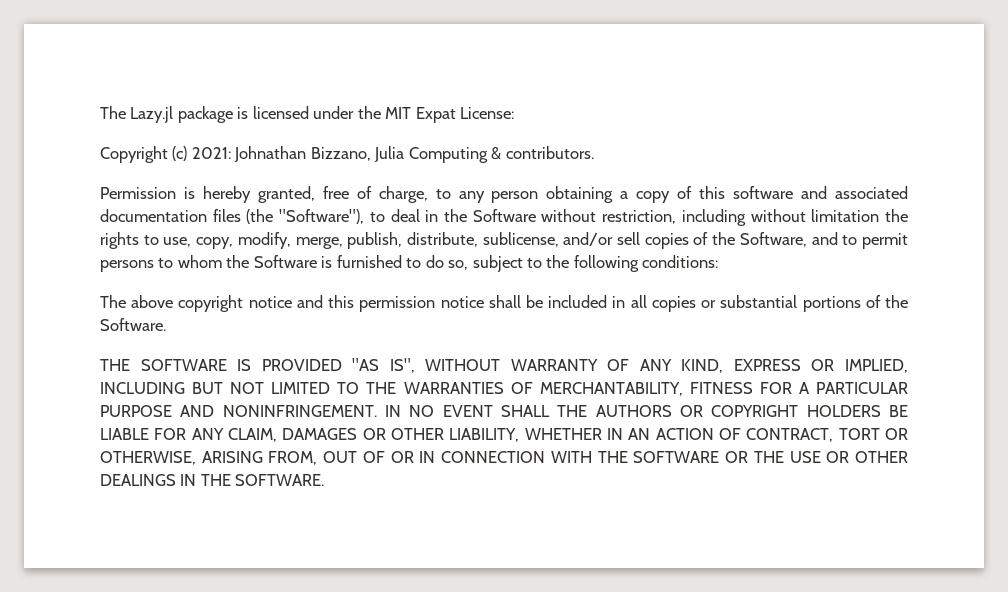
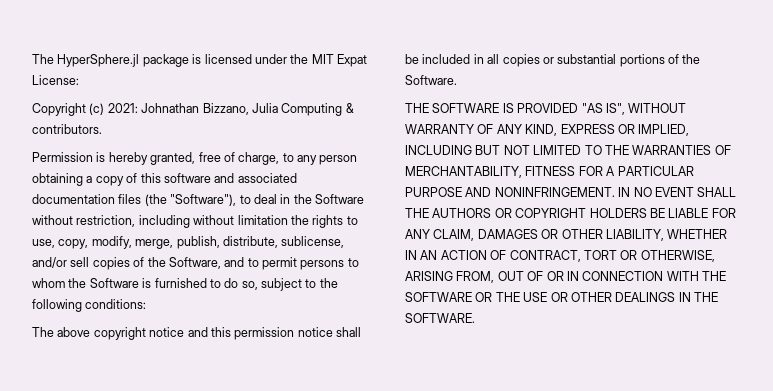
- The Lazy.jl package is licensed under the MIT Expat License:
+ The HyperSphere.jl package is licensed under the MIT Expat License:

